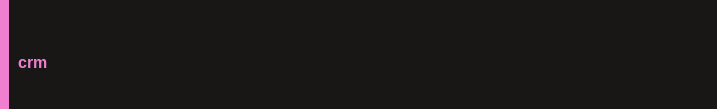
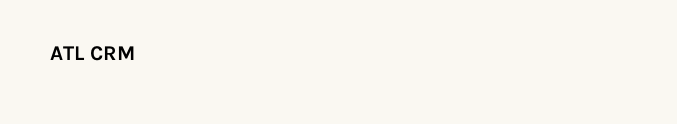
- crm
+ ATL CRM

